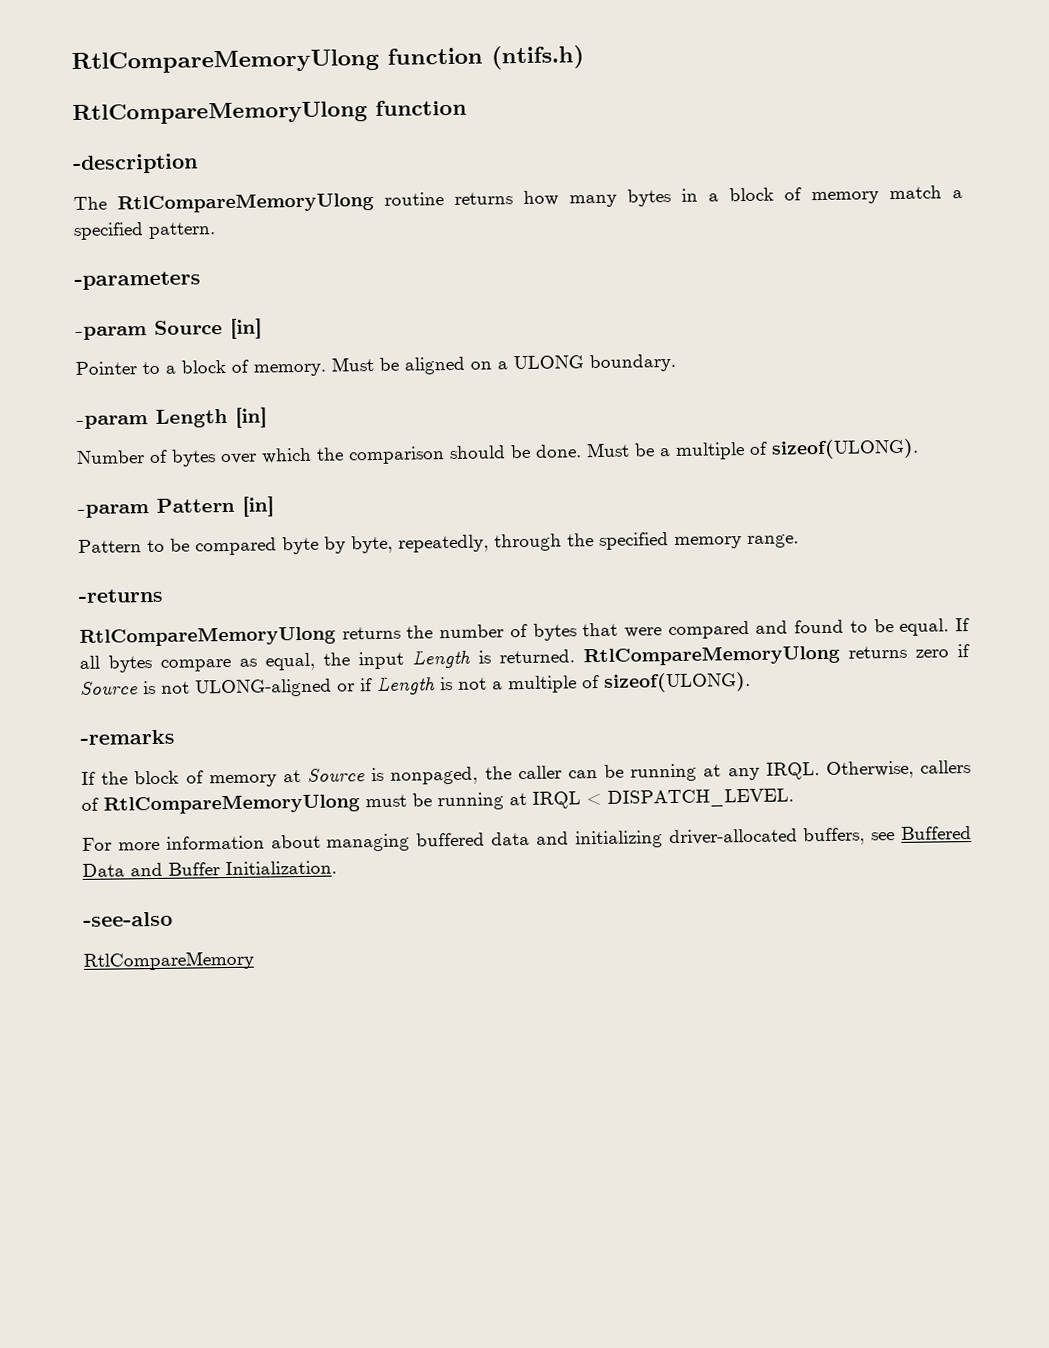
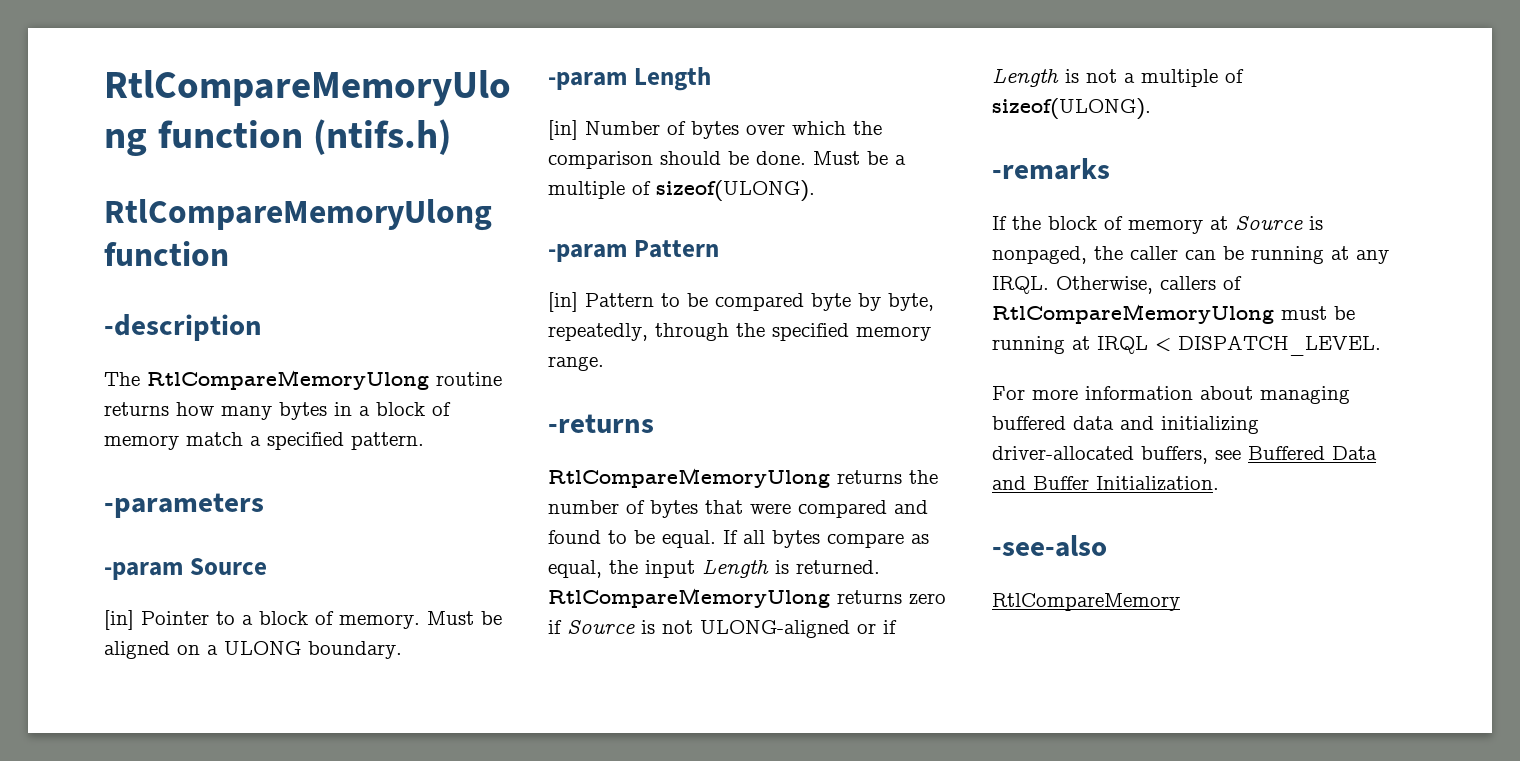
- -param Source [in]
- Pointer to a block of memory.
+ -param Source
+ [in] Pointer to a block of memory.
- -param Length [in]
- Number of bytes over which the comparison should be done.
+ -param Length
+ [in] Number of bytes over which the comparison should be done.
- -param Pattern [in]
- Pattern to be compared byte by byte, repeatedly, through the specified memory range.
+ -param Pattern
+ [in] Pattern to be compared byte by byte, repeatedly, through the specified memory range.

